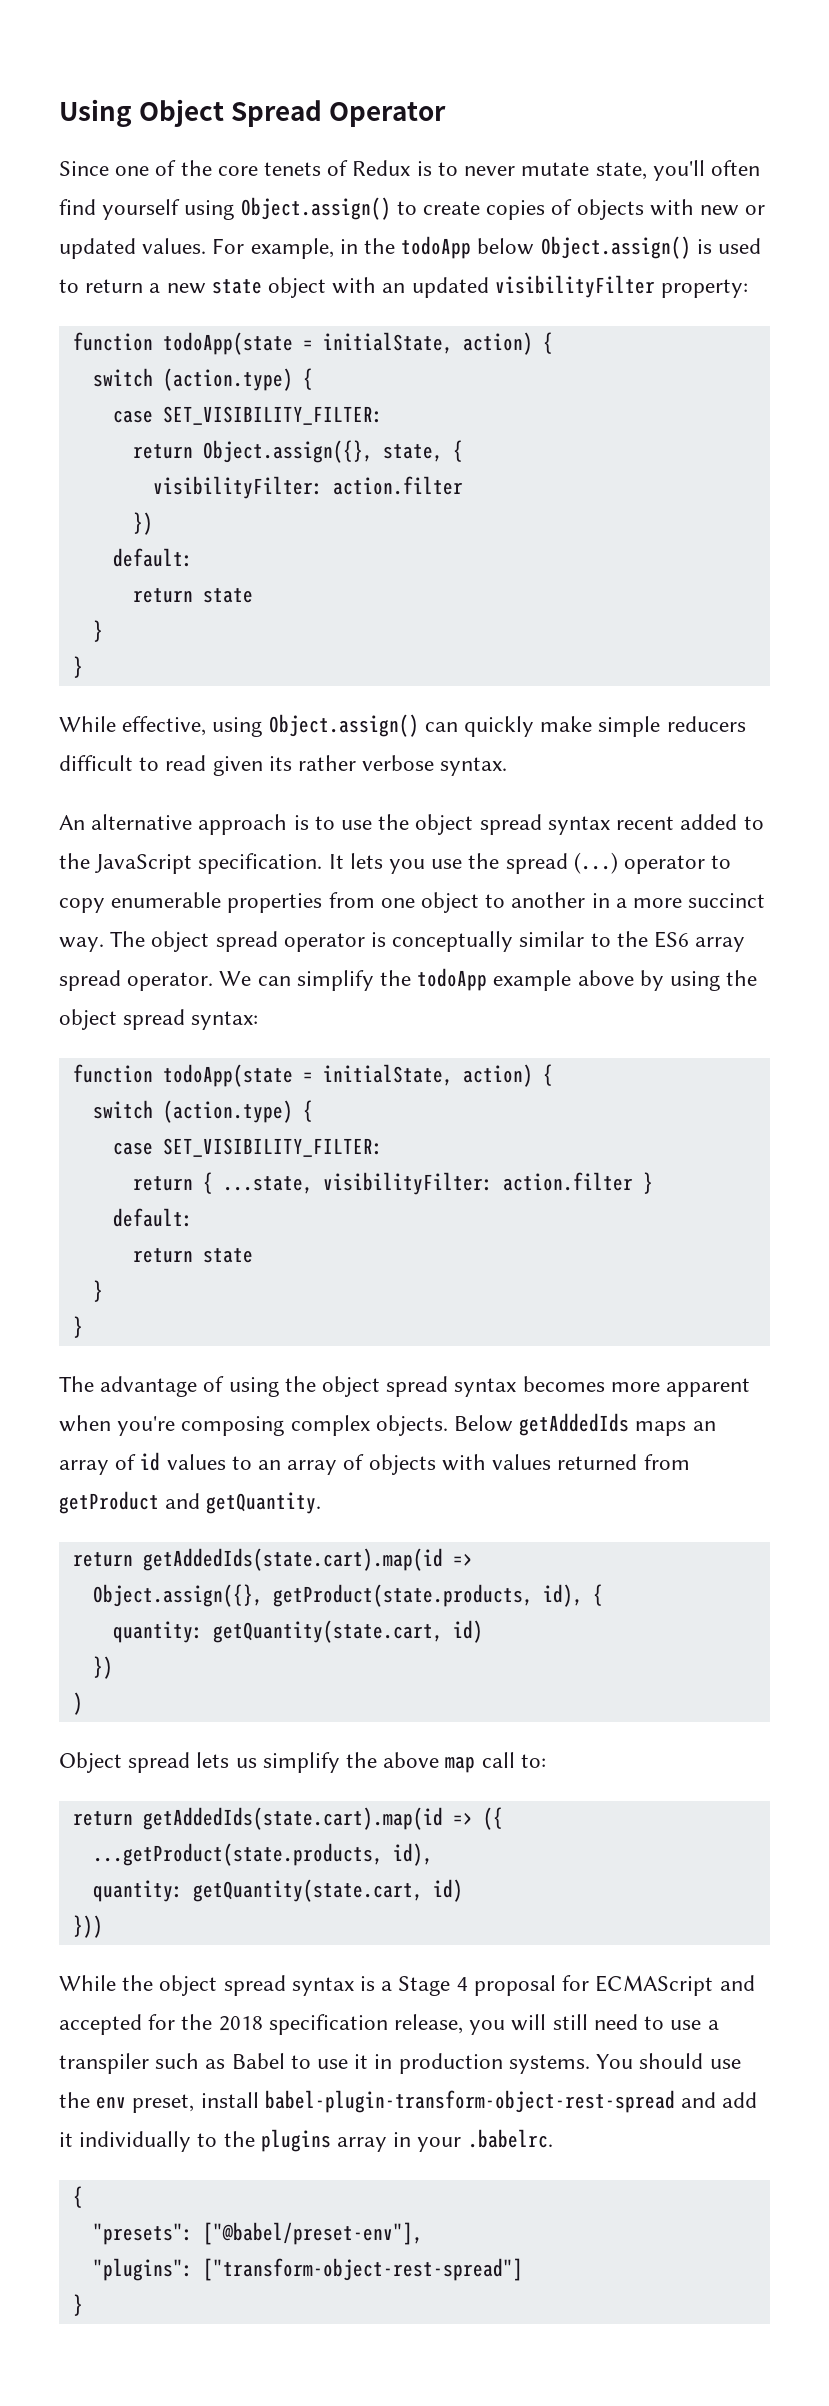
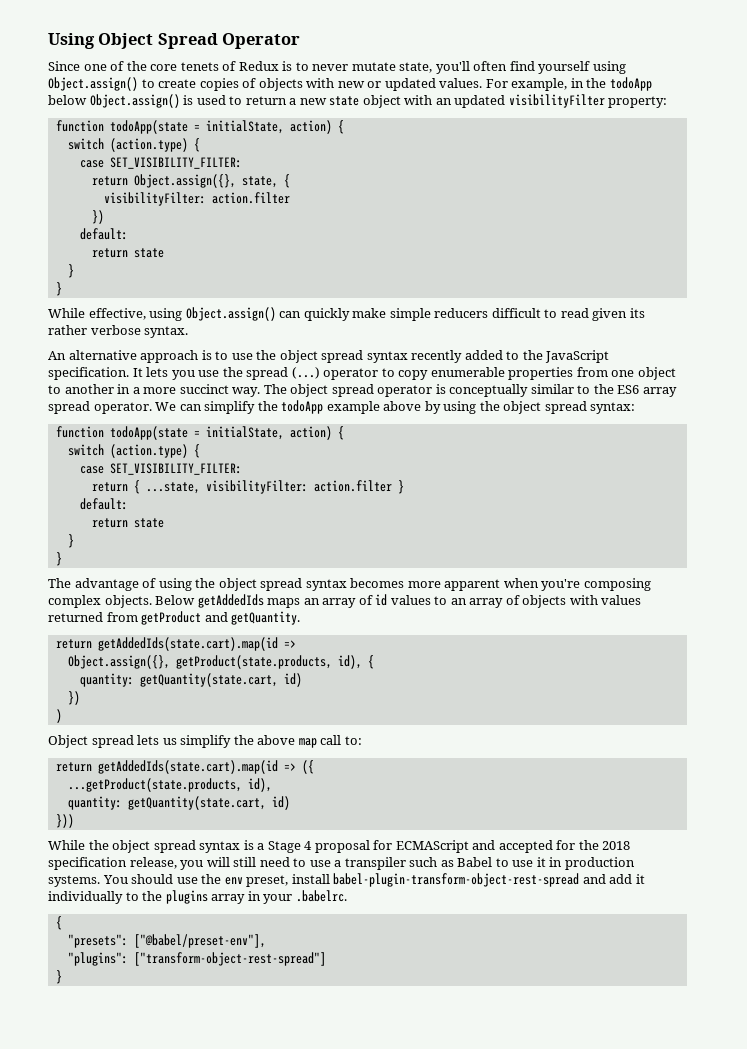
- An alternative approach is to use the object spread syntax recent added to the JavaScript specification.
+ An alternative approach is to use the object spread syntax recently added to the JavaScript specification.

